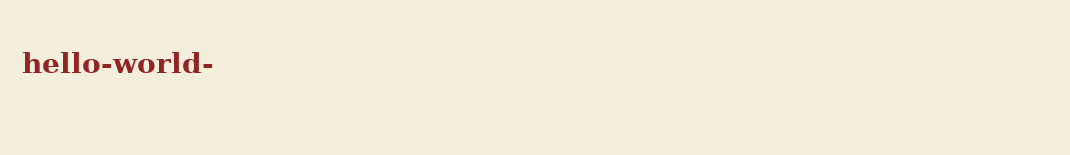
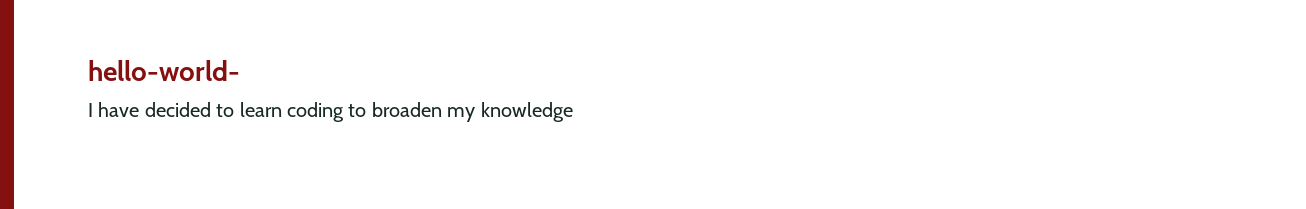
+ I have decided to learn coding to broaden my knowledge

